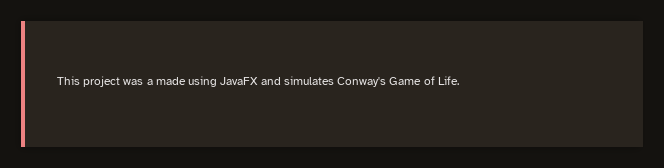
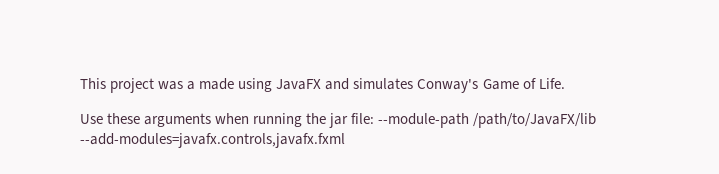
+ Use these arguments when running the jar file: --module-path /path/to/JavaFX/lib --add-modules=javafx.controls,javafx.fxml

